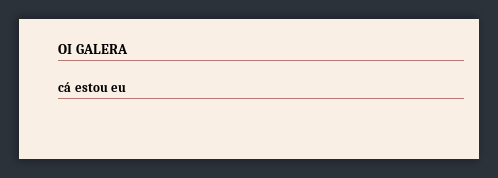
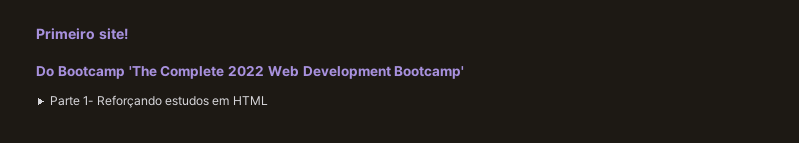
- OI GALERA
- cá estou eu
+ Primeiro site!
+ Do Bootcamp 'The Complete 2022 Web Development Bootcamp'
+ Parte 1- Reforçando estudos em HTML

